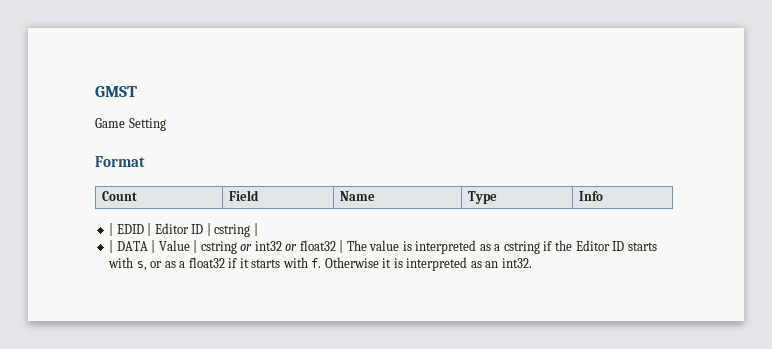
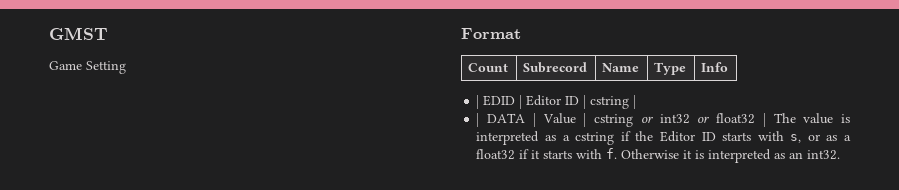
- Count | Field | Name | Type | Info
+ Count | Subrecord | Name | Type | Info

